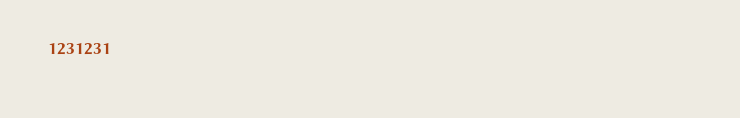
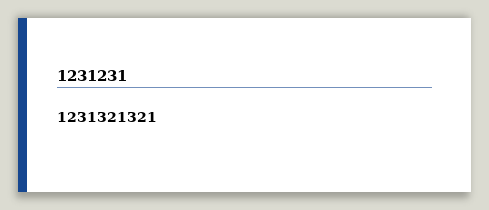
+ 1231321321

